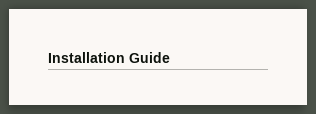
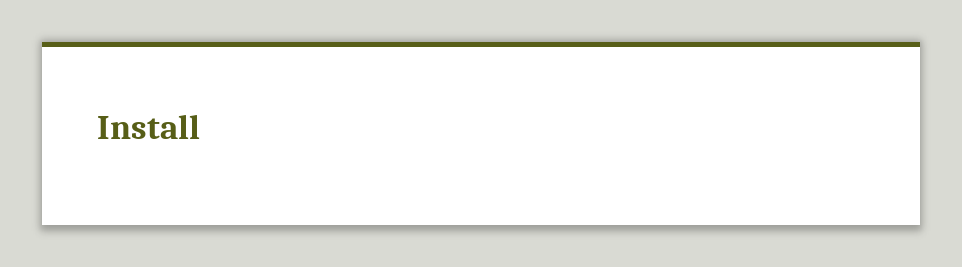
- Installation Guide
+ Install

